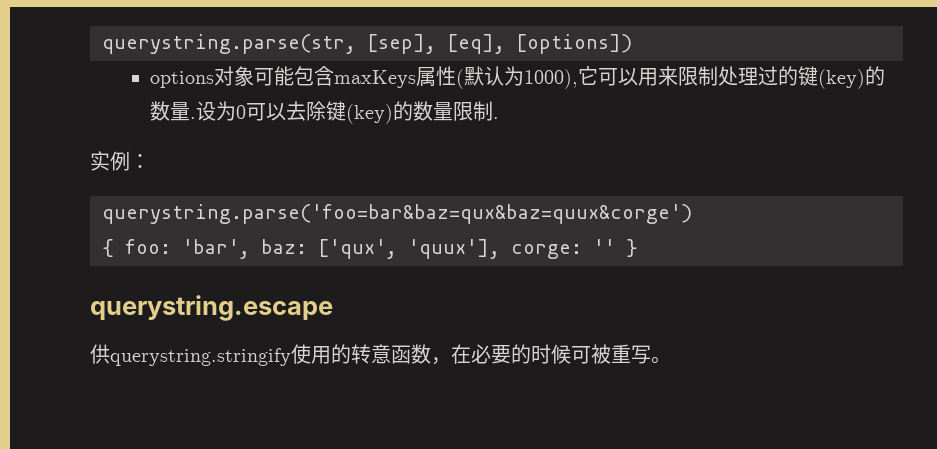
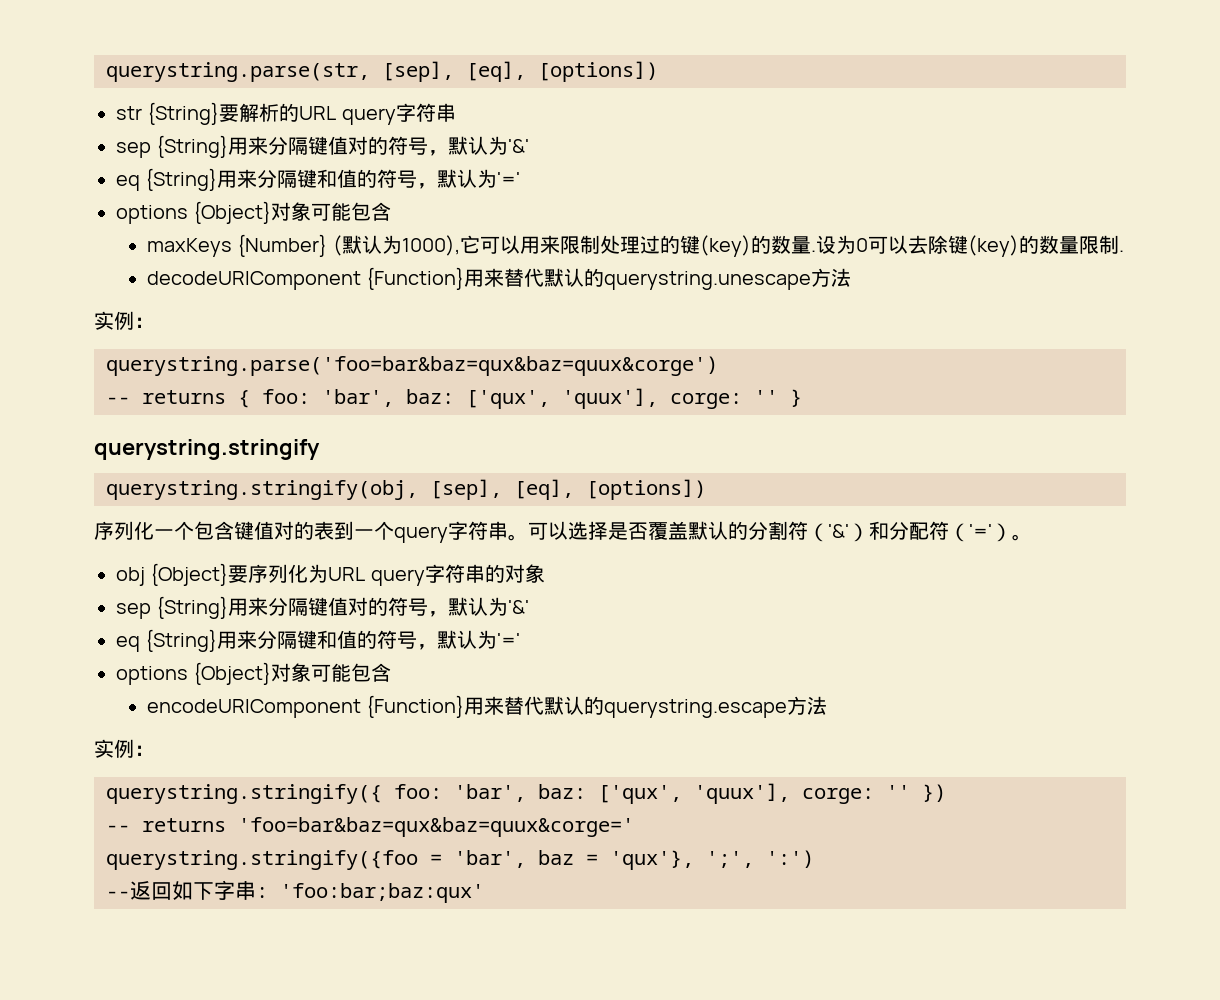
- options对象可能包含maxKeys属性(默认为1000),它可以用来限制处理过的键(key)的数量.
+ str {String}要解析的URL query字符串
+ sep {String}用来分隔键值对的符号，默认为'&'
+ eq {String}用来分隔键和值的符号，默认为'='
+ options {Object}对象可能包含
+ maxKeys {Number} (默认为1000),它可以用来限制处理过的键(key)的数量.
+ decodeURIComponent {Function}用来替代默认的querystring.unescape方法
- { foo: 'bar', baz: ['qux', 'quux'], corge: '' }
+ -- returns { foo: 'bar', baz: ['qux', 'quux'], corge: '' }
- querystring.escape
- 供querystring.stringify使用的转意函数，在必要的时候可被重写。
+ querystring.stringify
+ querystring.stringify(obj, [sep], [eq], [options])
+ 序列化一个包含键值对的表到一个query字符串。可以选择是否覆盖默认的分割符（'&'）和分配符（'='）。
+ obj {Object}要序列化为URL query字符串的对象
+ sep {String}用来分隔键值对的符号，默认为'&'
+ eq {String}用来分隔键和值的符号，默认为'='
+ options {Object}对象可能包含
+ encodeURIComponent {Function}用来替代默认的querystring.escape方法
+ 实例：
+ querystring.stringify({ foo: 'bar', baz: ['qux', 'quux'], corge: '' })
+ -- returns 'foo=bar&baz=qux&baz=quux&corge='
+ querystring.stringify({foo = 'bar', baz = 'qux'}, ';', ':')
+ --返回如下字串: 'foo:bar;baz:qux'

